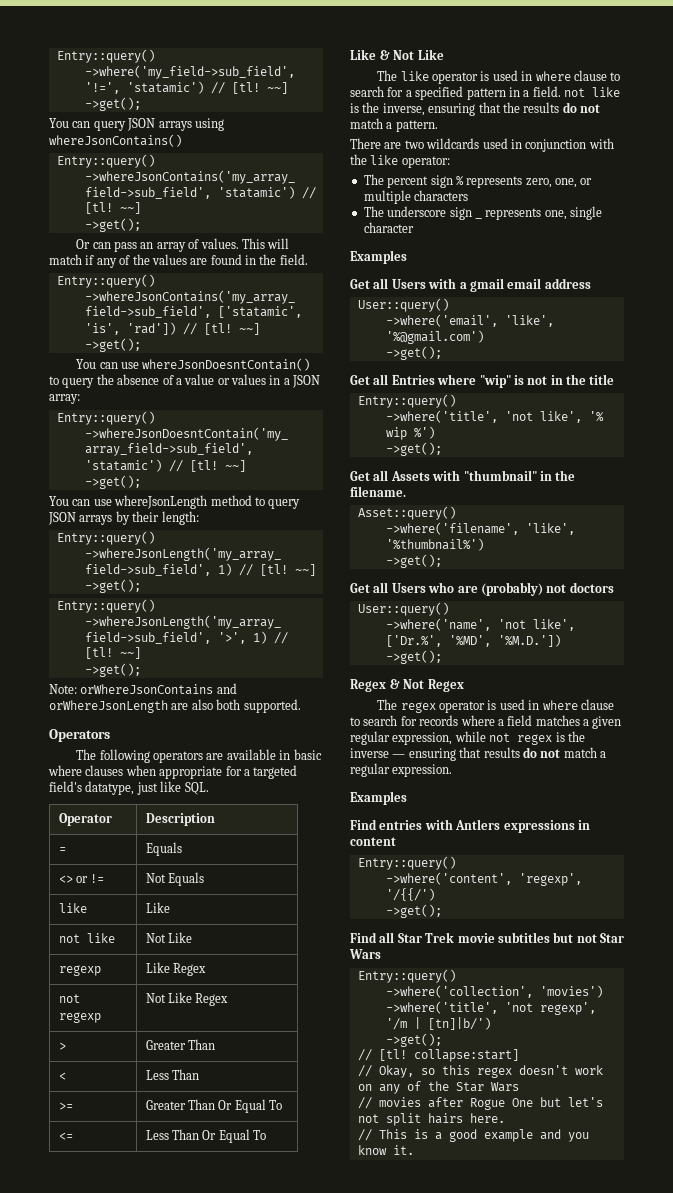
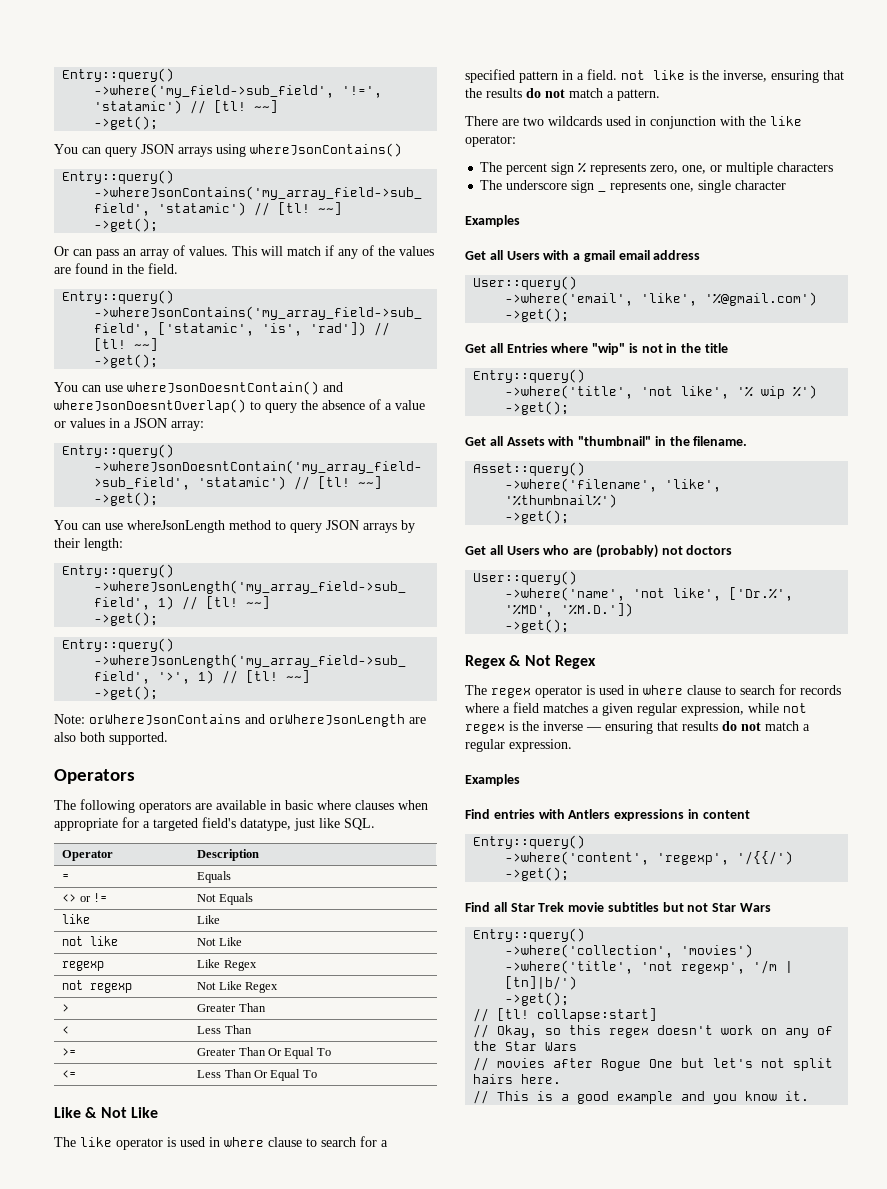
- You can use whereJsonDoesntContain() to query the absence of a value or values in a JSON array:
+ You can use whereJsonDoesntContain() and whereJsonDoesntOverlap() to query the absence of a value or values in a JSON array:

